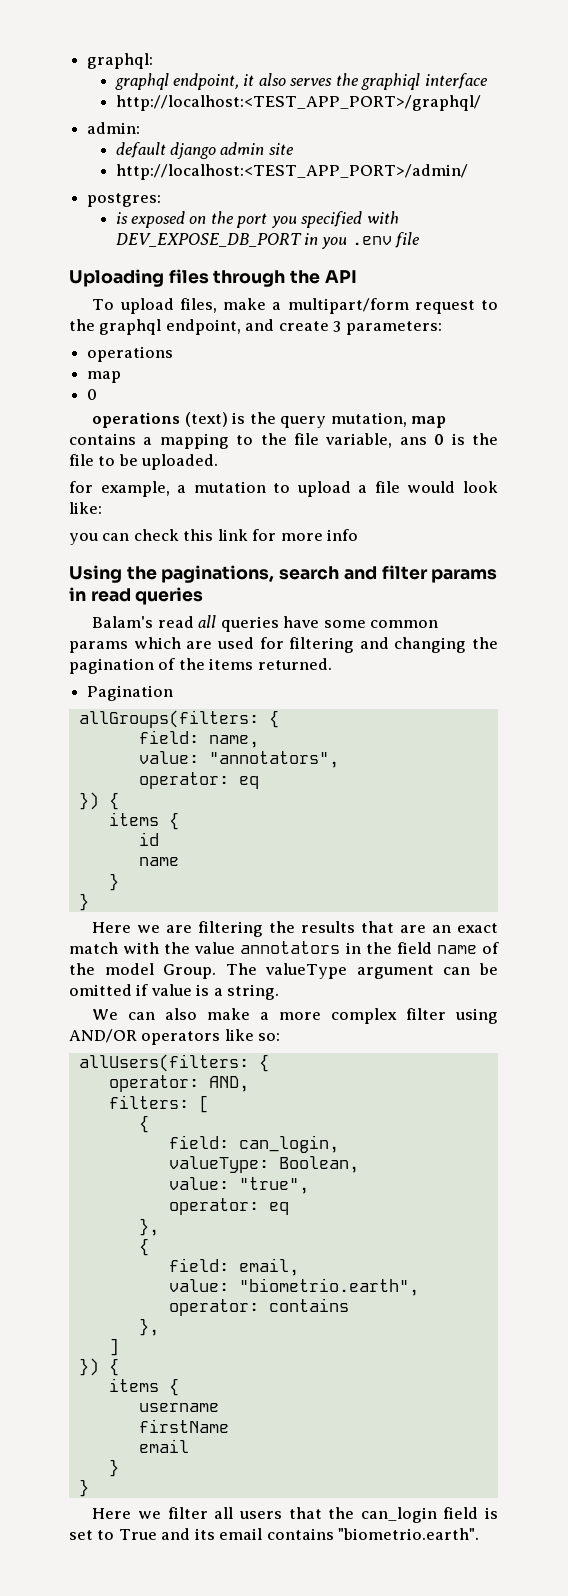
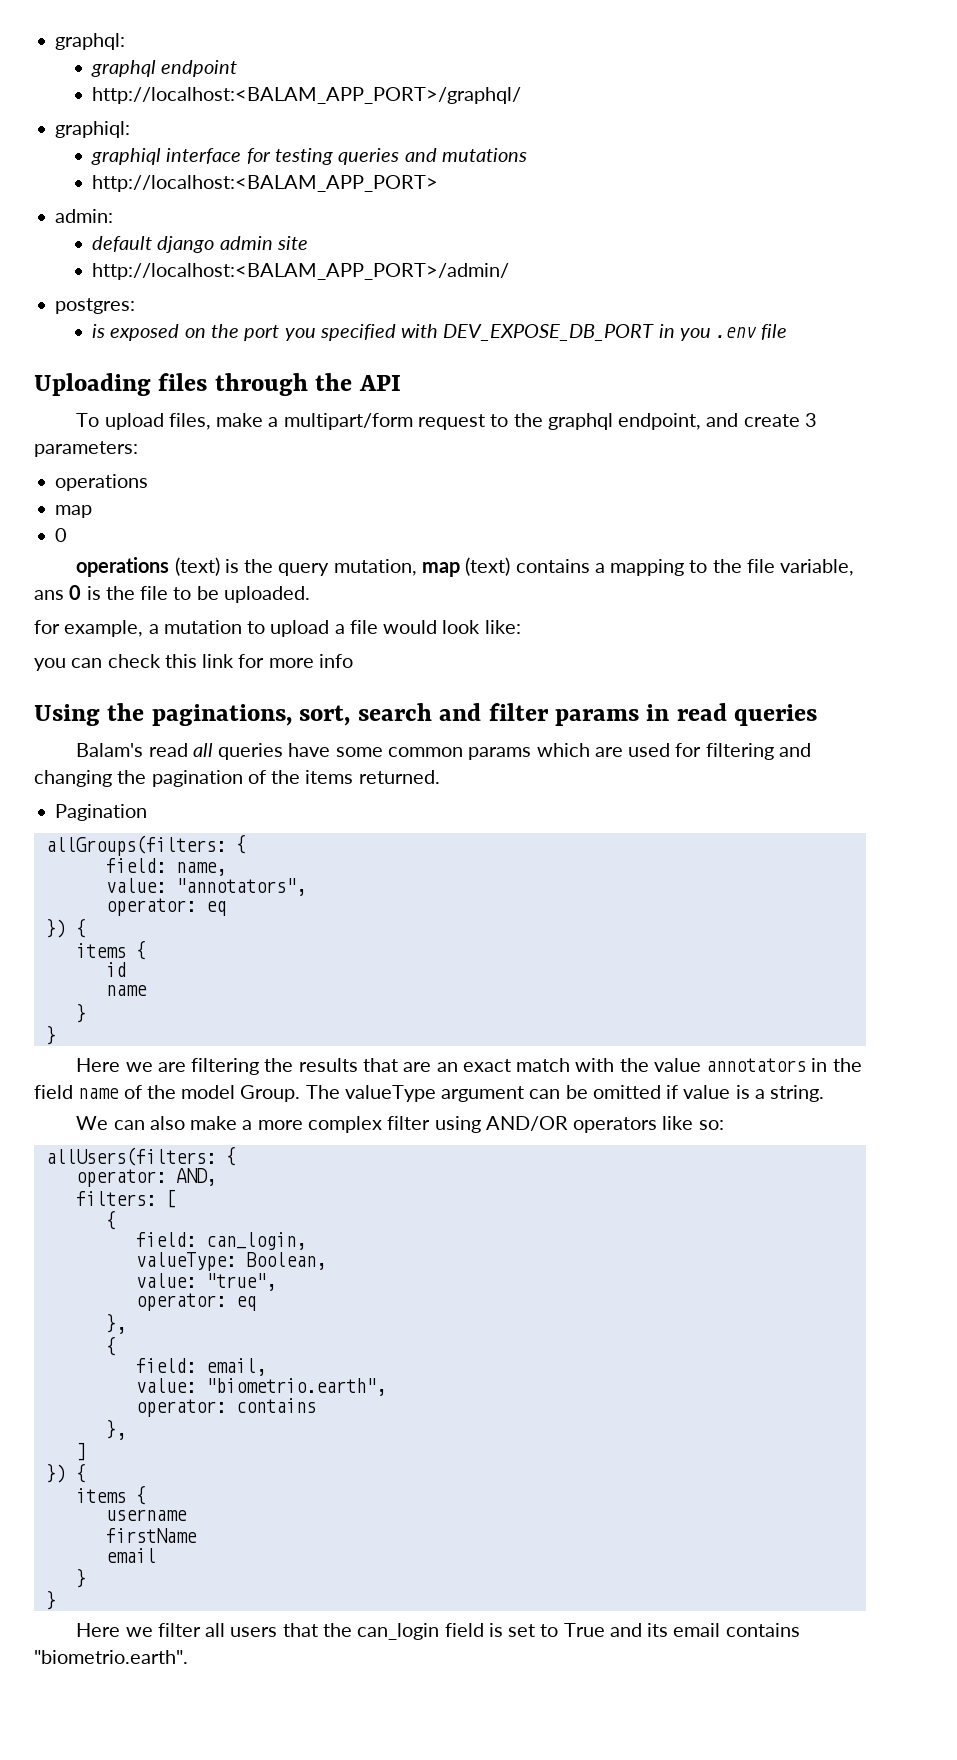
- graphql endpoint, it also serves the graphiql interface
- http://localhost:<TEST_APP_PORT>/graphql/
+ graphql endpoint
+ http://localhost:<BALAM_APP_PORT>/graphql/
+ graphiql:
+ graphiql interface for testing queries and mutations
+ http://localhost:<BALAM_APP_PORT>
- http://localhost:<TEST_APP_PORT>/admin/
+ http://localhost:<BALAM_APP_PORT>/admin/
- operations (text) is the query mutation, map contains a mapping to the file variable, ans 0 is the file to be uploaded.
+ operations (text) is the query mutation, map (text) contains a mapping to the file variable, ans 0 is the file to be uploaded.
- Using the paginations, search and filter params in read queries
+ Using the paginations, sort, search and filter params in read queries

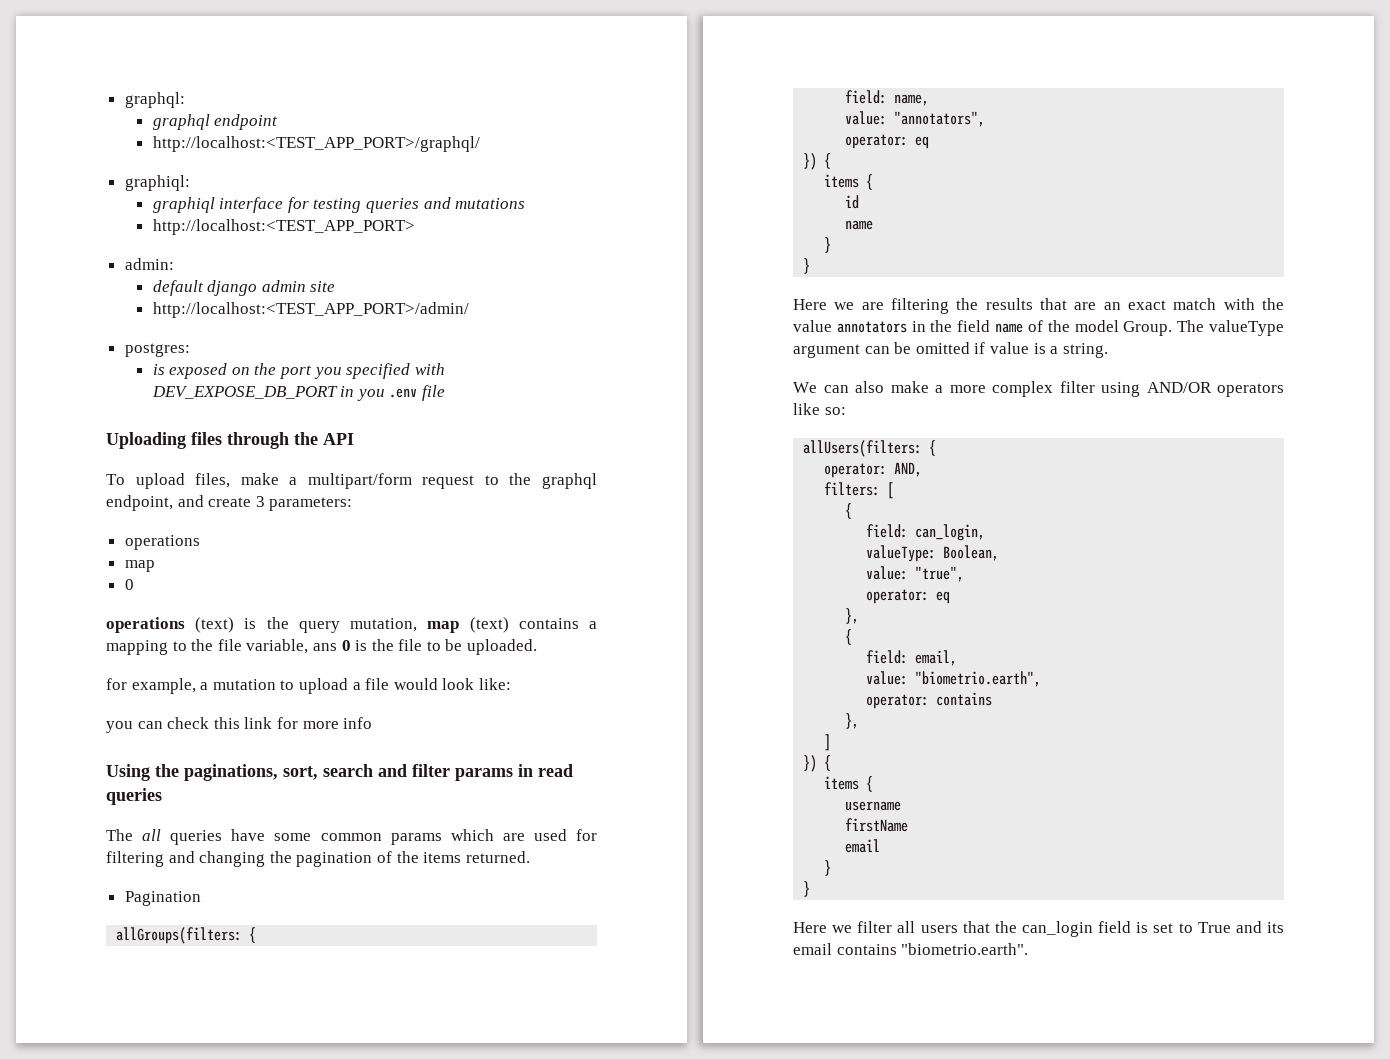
- http://localhost:<BALAM_APP_PORT>/graphql/
+ http://localhost:<TEST_APP_PORT>/graphql/
- http://localhost:<BALAM_APP_PORT>
+ http://localhost:<TEST_APP_PORT>
- http://localhost:<BALAM_APP_PORT>/admin/
+ http://localhost:<TEST_APP_PORT>/admin/
- Balam's read all queries have some common params which are used for filtering and changing the pagination of the items returned.
+ The all queries have some common params which are used for filtering and changing the pagination of the items returned.

